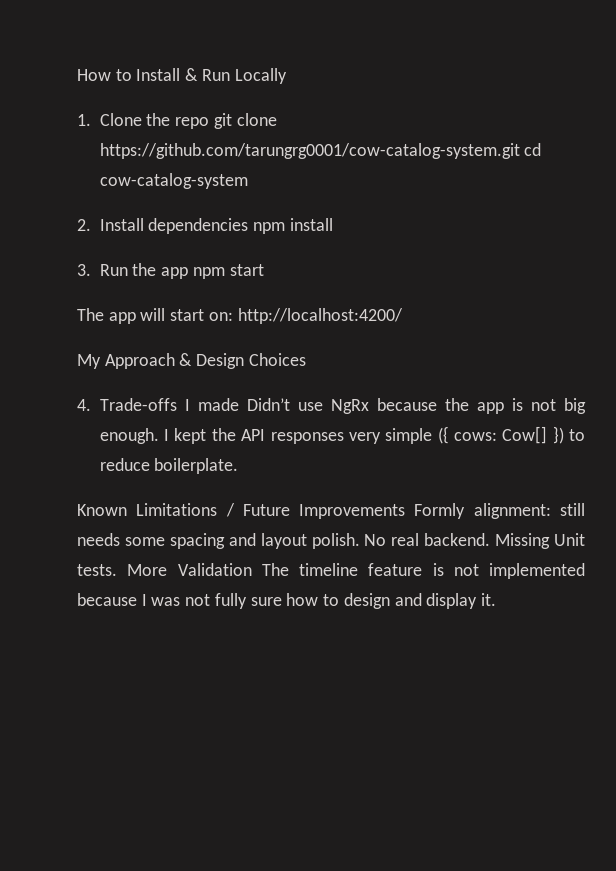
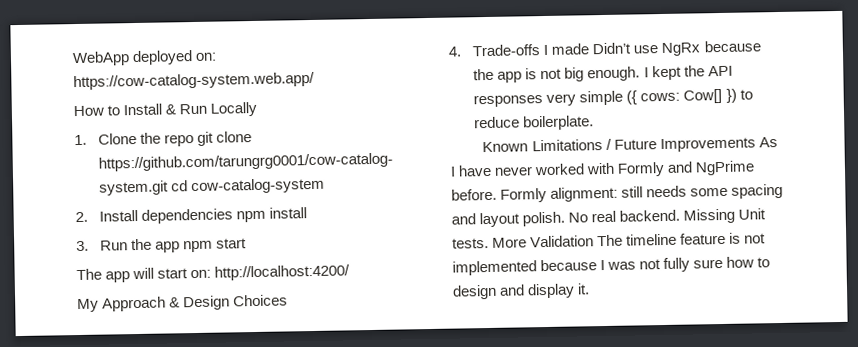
+ WebApp deployed on: https://cow-catalog-system.web.app/
- Known Limitations / Future Improvements Formly alignment: still needs some spacing and layout polish.
+ Known Limitations / Future Improvements As I have never worked with Formly and NgPrime before. Formly alignment: still needs some spacing and layout polish.

